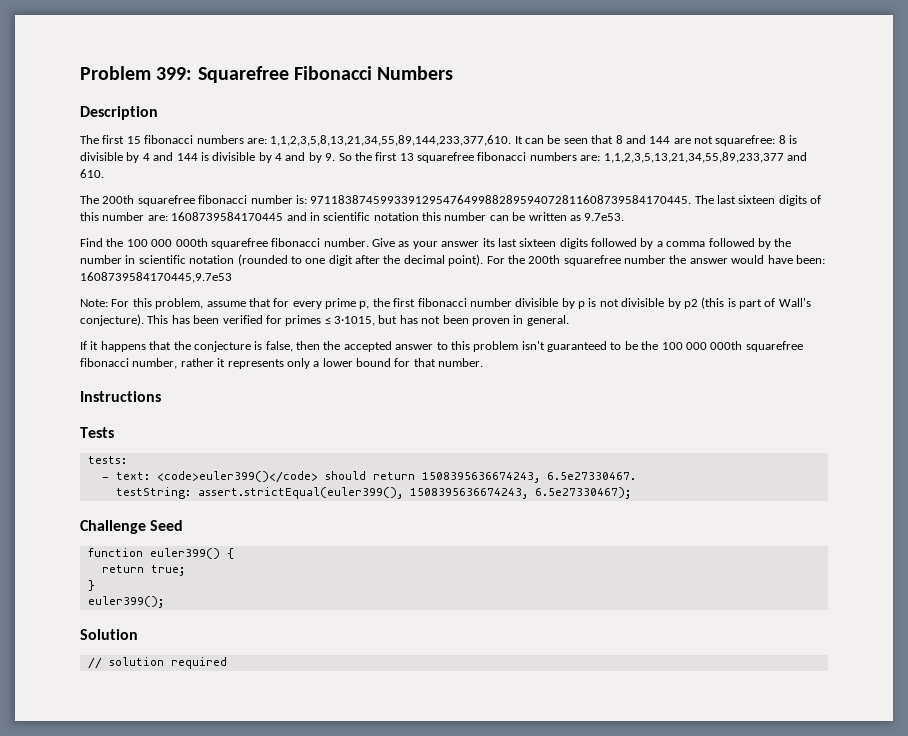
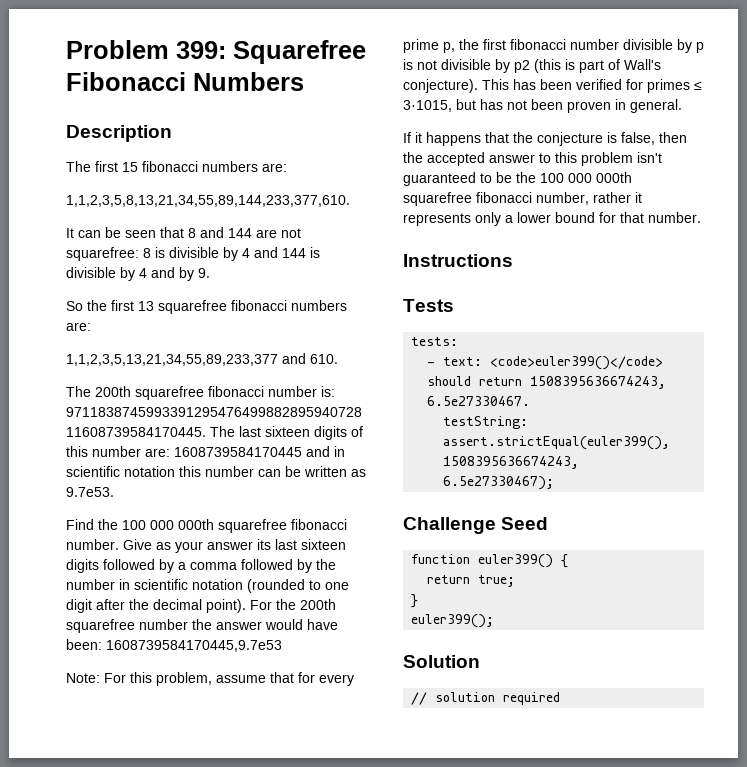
- The first 15 fibonacci numbers are: 1,1,2,3,5,8,13,21,34,55,89,144,233,377,610. It can be seen that 8 and 144 are not squarefree: 8 is divisible by 4 and 144 is divisible by 4 and by 9. So the first 13 squarefree fibonacci numbers are: 1,1,2,3,5,13,21,34,55,89,233,377 and 610.
+ The first 15 fibonacci numbers are:
+ 1,1,2,3,5,8,13,21,34,55,89,144,233,377,610.
+ It can be seen that 8 and 144 are not squarefree: 8 is divisible by 4 and 144 is divisible by 4 and by 9.
+ So the first 13 squarefree fibonacci numbers are:
+ 1,1,2,3,5,13,21,34,55,89,233,377 and 610.

